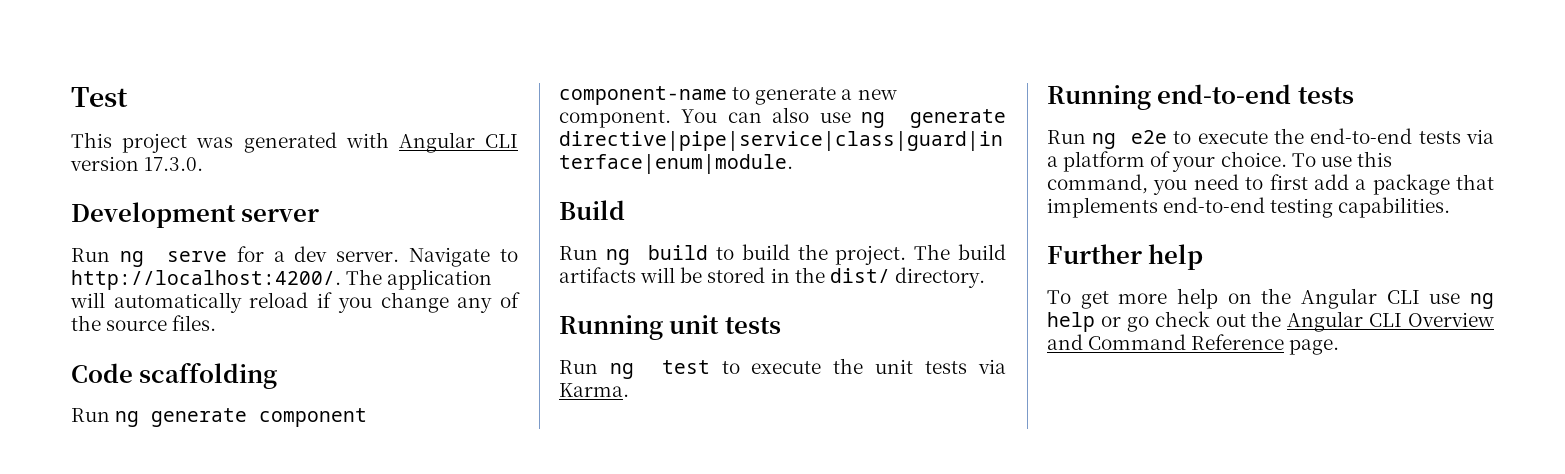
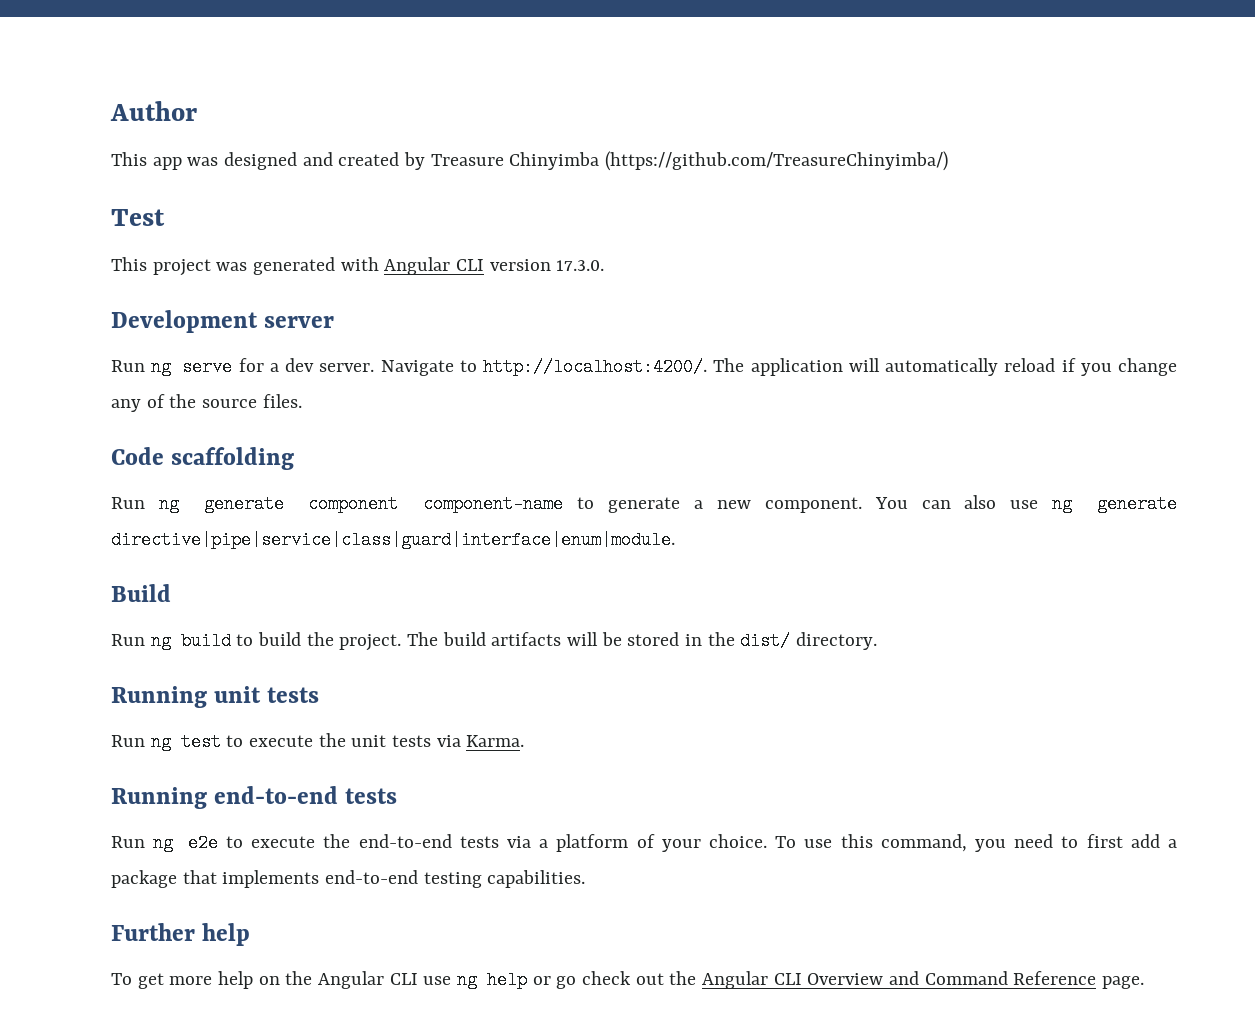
+ Author
+ This app was designed and created by Treasure Chinyimba (https://github.com/TreasureChinyimba/)

